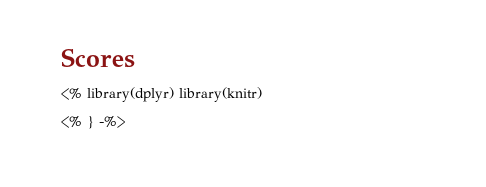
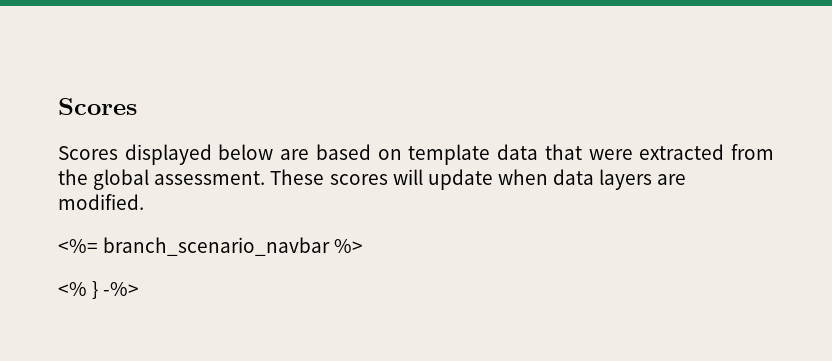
- <% library(dplyr) library(knitr)
+ Scores displayed below are based on template data that were extracted from the global assessment. These scores will update when data layers are modified.
+ <%= branch_scenario_navbar %>

